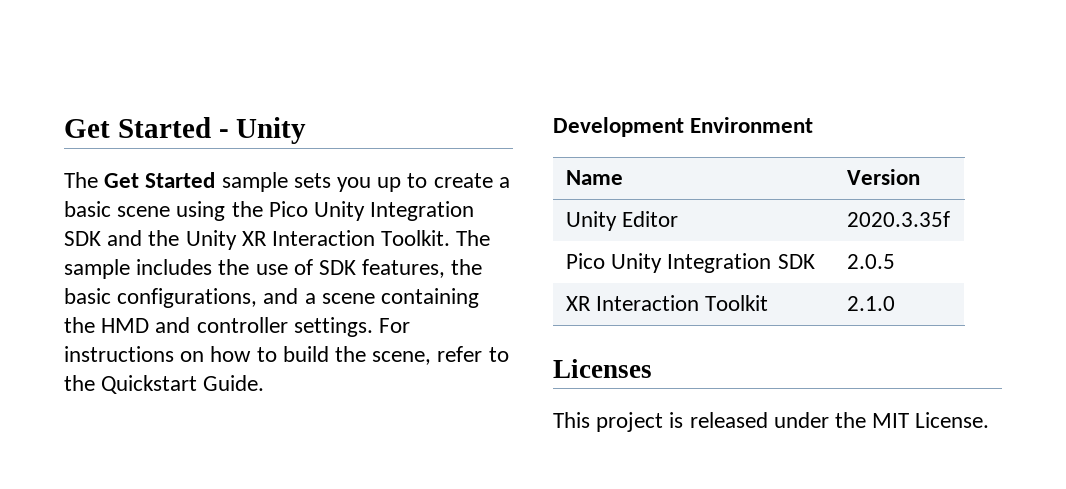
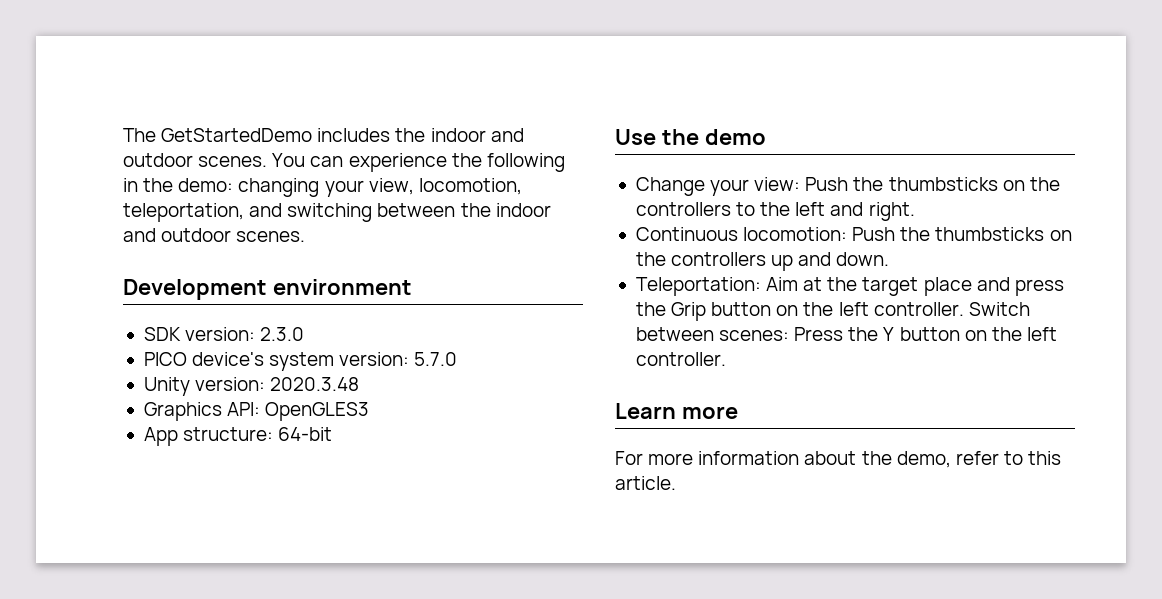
- Get Started - Unity
- The Get Started sample sets you up to create a basic scene using the Pico Unity Integration SDK and the Unity XR Interaction Toolkit. The sample includes the use of SDK features, the basic configurations, and a scene containing the HMD and controller settings. For instructions on how to build the scene, refer to the Quickstart Guide.
- Development Environment
- Name | Version
- Unity Editor | 2020.3.35f
- Pico Unity Integration SDK | 2.0.5
- XR Interaction Toolkit | 2.1.0
- Licenses
- This project is released under the MIT License.
+ The GetStartedDemo includes the indoor and outdoor scenes. You can experience the following in the demo: changing your view, locomotion, teleportation, and switching between the indoor and outdoor scenes.
+ Development environment
+ SDK version: 2.3.0
+ PICO device's system version: 5.7.0
+ Unity version: 2020.3.48
+ Graphics API: OpenGLES3
+ App structure: 64-bit
+ Use the demo
+ Change your view: Push the thumbsticks on the controllers to the left and right.
+ Continuous locomotion: Push the thumbsticks on the controllers up and down.
+ Teleportation: Aim at the target place and press the Grip button on the left controller. Switch between scenes: Press the Y button on the left controller.
+ Learn more
+ For more information about the demo, refer to this article.

